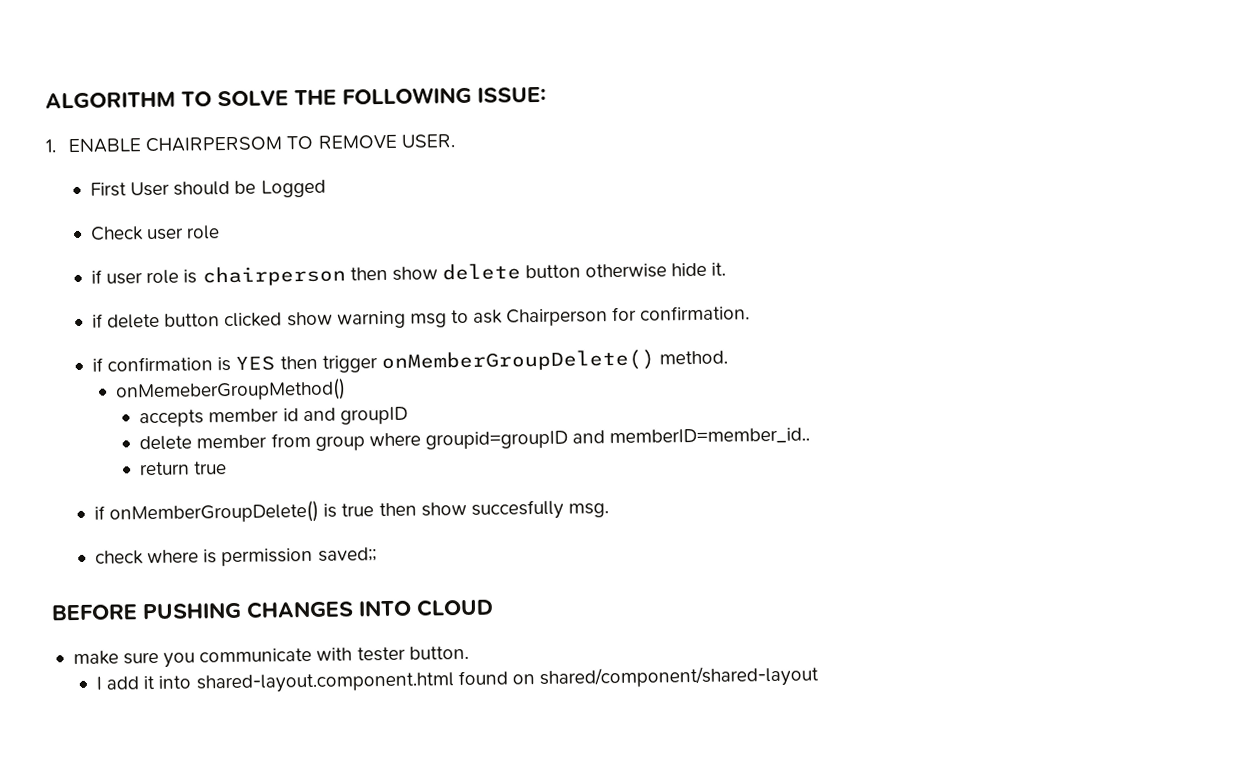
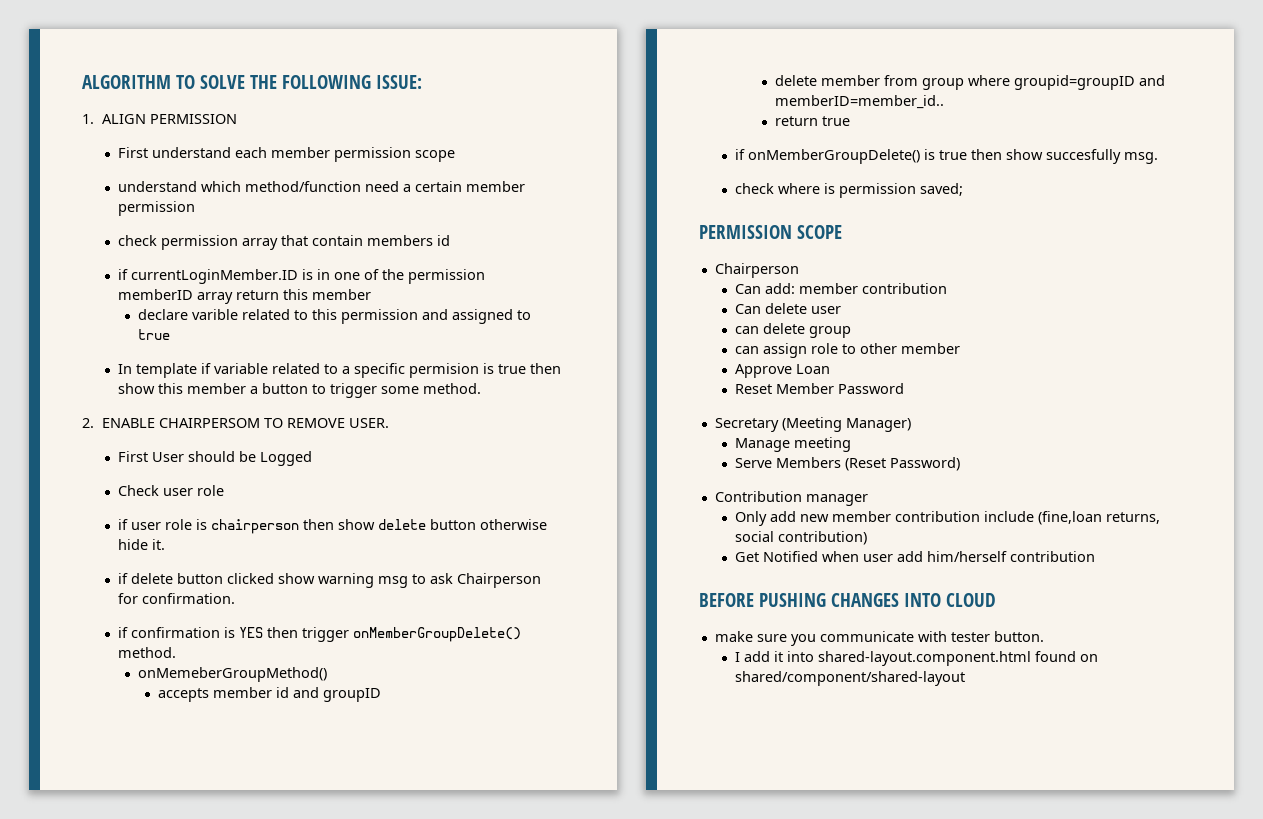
- 1. ENABLE CHAIRPERSOM TO REMOVE USER.
+ 1. ALIGN PERMISSION
+ First understand each member permission scope
+ understand which method/function need a certain member permission
+ check permission array that contain members id
+ if currentLoginMember.ID is in one of the permission memberID array return this member
+ declare varible related to this permission and assigned to true
+ In template if variable related to a specific permision is true then show this member a button to trigger some method.
+ 2. ENABLE CHAIRPERSOM TO REMOVE USER.
- check where is permission saved;;
+ check where is permission saved;
+ PERMISSION SCOPE
+ Chairperson
+ Can add: member contribution
+ Can delete user
+ can delete group
+ can assign role to other member
+ Approve Loan
+ Reset Member Password
+ Secretary (Meeting Manager)
+ Manage meeting
+ Serve Members (Reset Password)
+ Contribution manager
+ Only add new member contribution include (fine,loan returns, social contribution)
+ Get Notified when user add him/herself contribution

